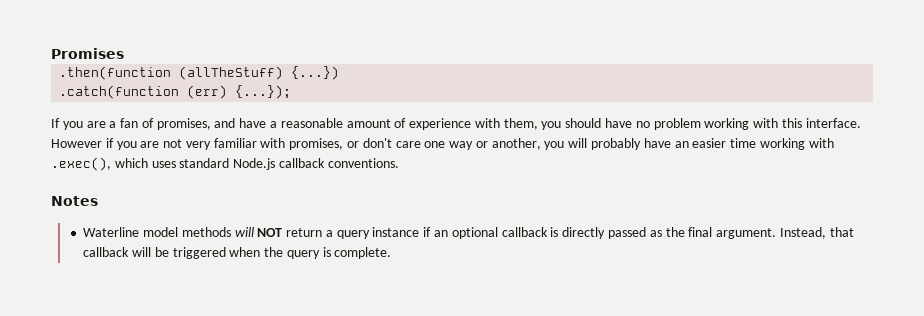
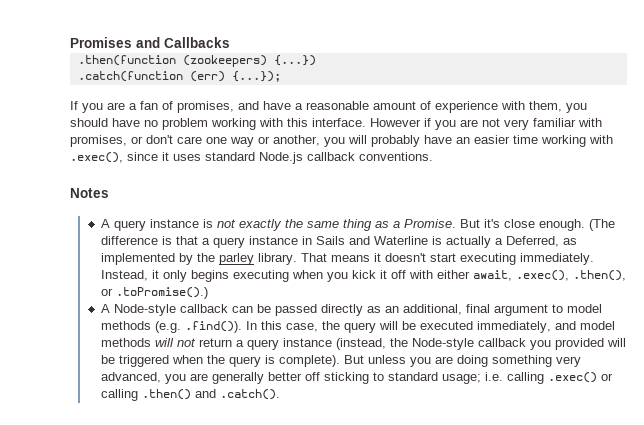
- Promises
+ Promises and Callbacks
- .then(function (allTheStuff) {...})
+ .then(function (zookeepers) {...})
- However if you are not very familiar with promises, or don't care one way or another, you will probably have an easier time working with .exec(), which uses standard Node.js callback conventions.
+ However if you are not very familiar with promises, or don't care one way or another, you will probably have an easier time working with .exec(), since it uses standard Node.js callback conventions.
- Waterline model methods will NOT return a query instance if an optional callback is directly passed as the final argument. Instead, that callback will be triggered when the query is complete.
+ A query instance is not exactly the same thing as a Promise. But it's close enough. (The difference is that a query instance in Sails and Waterline is actually a Deferred, as implemented by the parley library. That means it doesn't start executing immediately. Instead, it only begins executing when you kick it off with either await, .exec(), .then(), or .toPromise().)
+ A Node-style callback can be passed directly as an additional, final argument to model methods (e.g. .find()). In this case, the query will be executed immediately, and model methods will not return a query instance (instead, the Node-style callback you provided will be triggered when the query is complete). But unless you are doing something very advanced, you are generally better off sticking to standard usage; i.e. calling .exec() or calling .then() and .catch().

